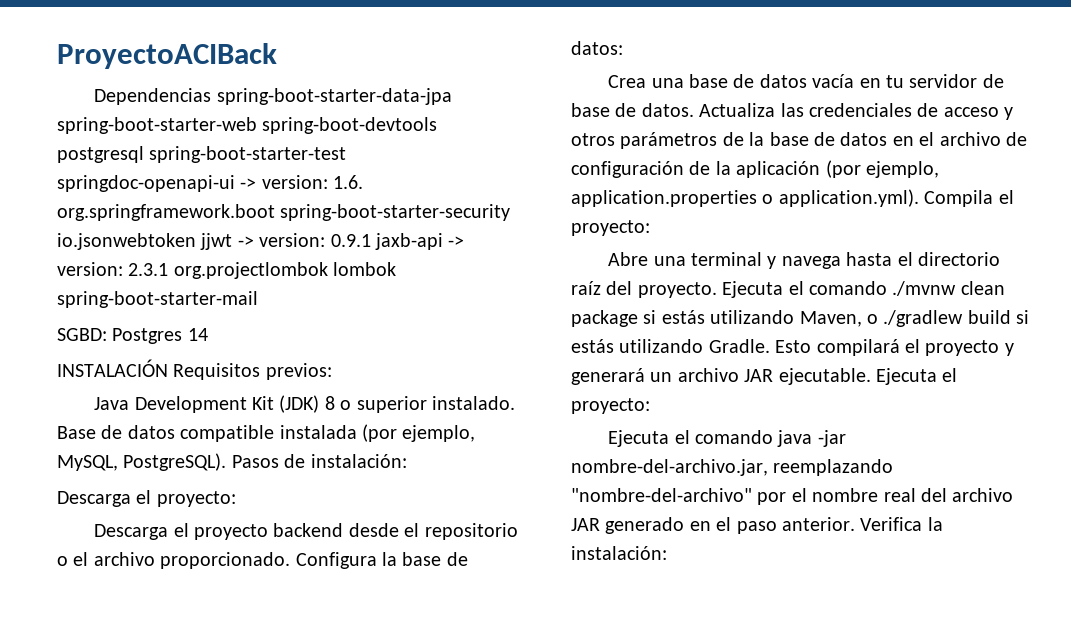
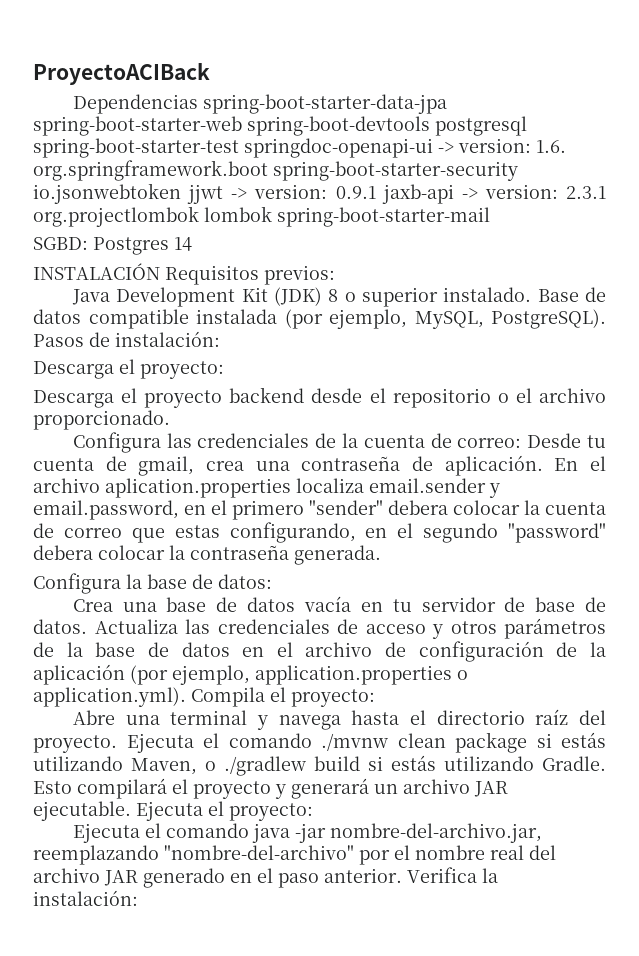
- Descarga el proyecto backend desde el repositorio o el archivo proporcionado. Configura la base de datos:
+ Descarga el proyecto backend desde el repositorio o el archivo proporcionado.
+ Configura las credenciales de la cuenta de correo: Desde tu cuenta de gmail, crea una contraseña de aplicación. En el archivo aplication.properties localiza email.sender y email.password, en el primero "sender" debera colocar la cuenta de correo que estas configurando, en el segundo "password" debera colocar la contraseña generada.
+ Configura la base de datos:

